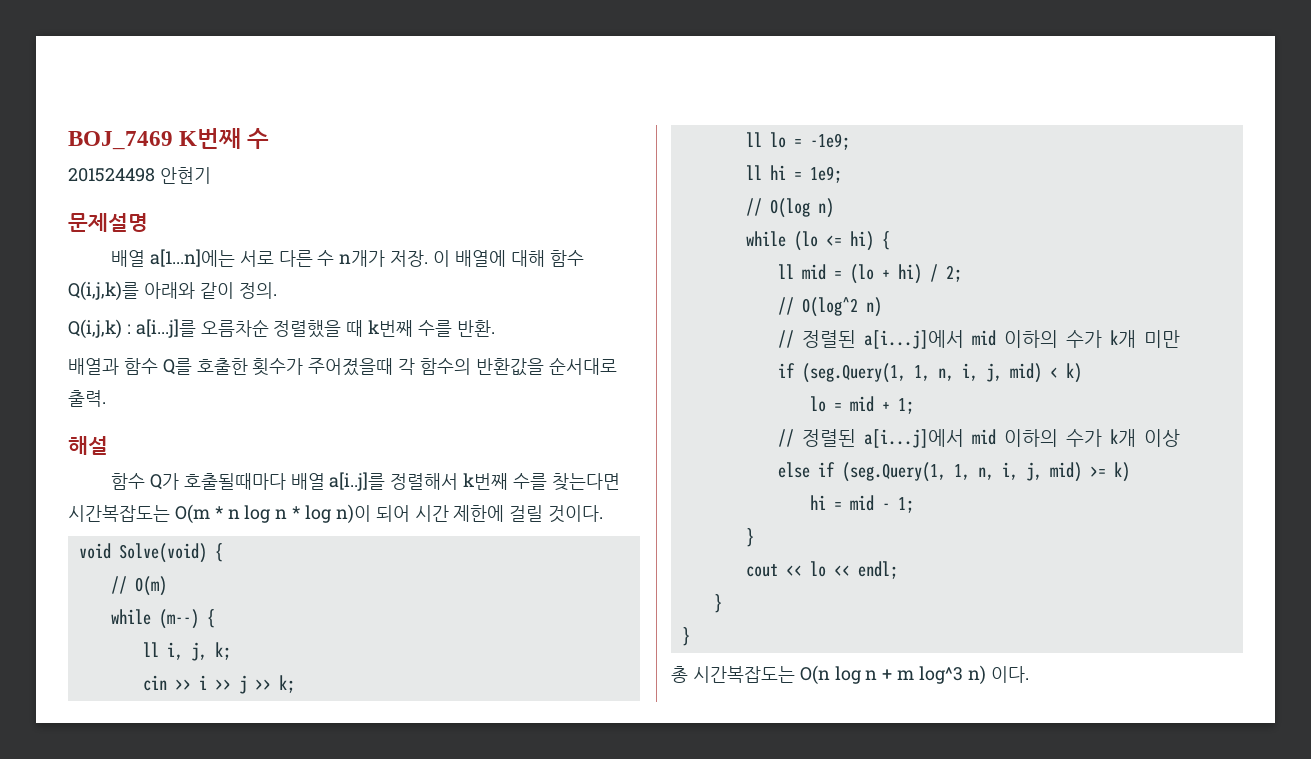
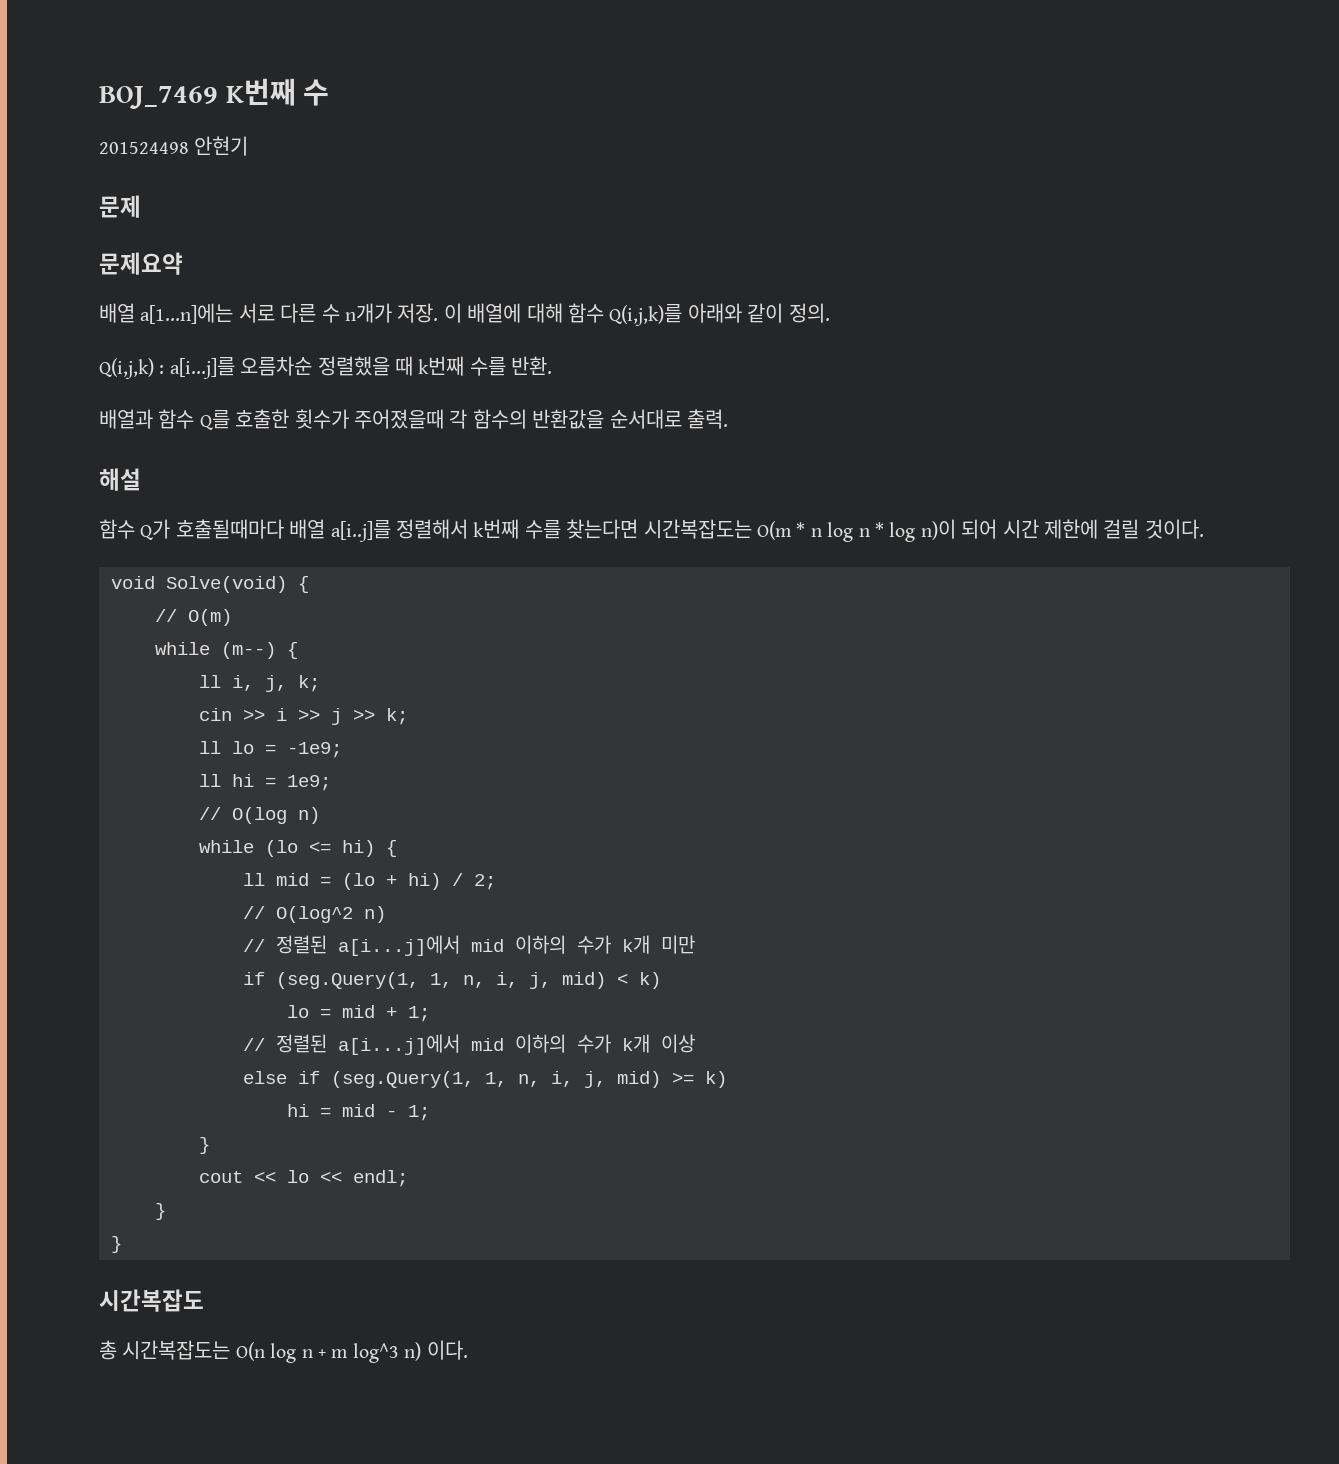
- 문제설명
+ 문제
+ 문제요약
+ 시간복잡도

